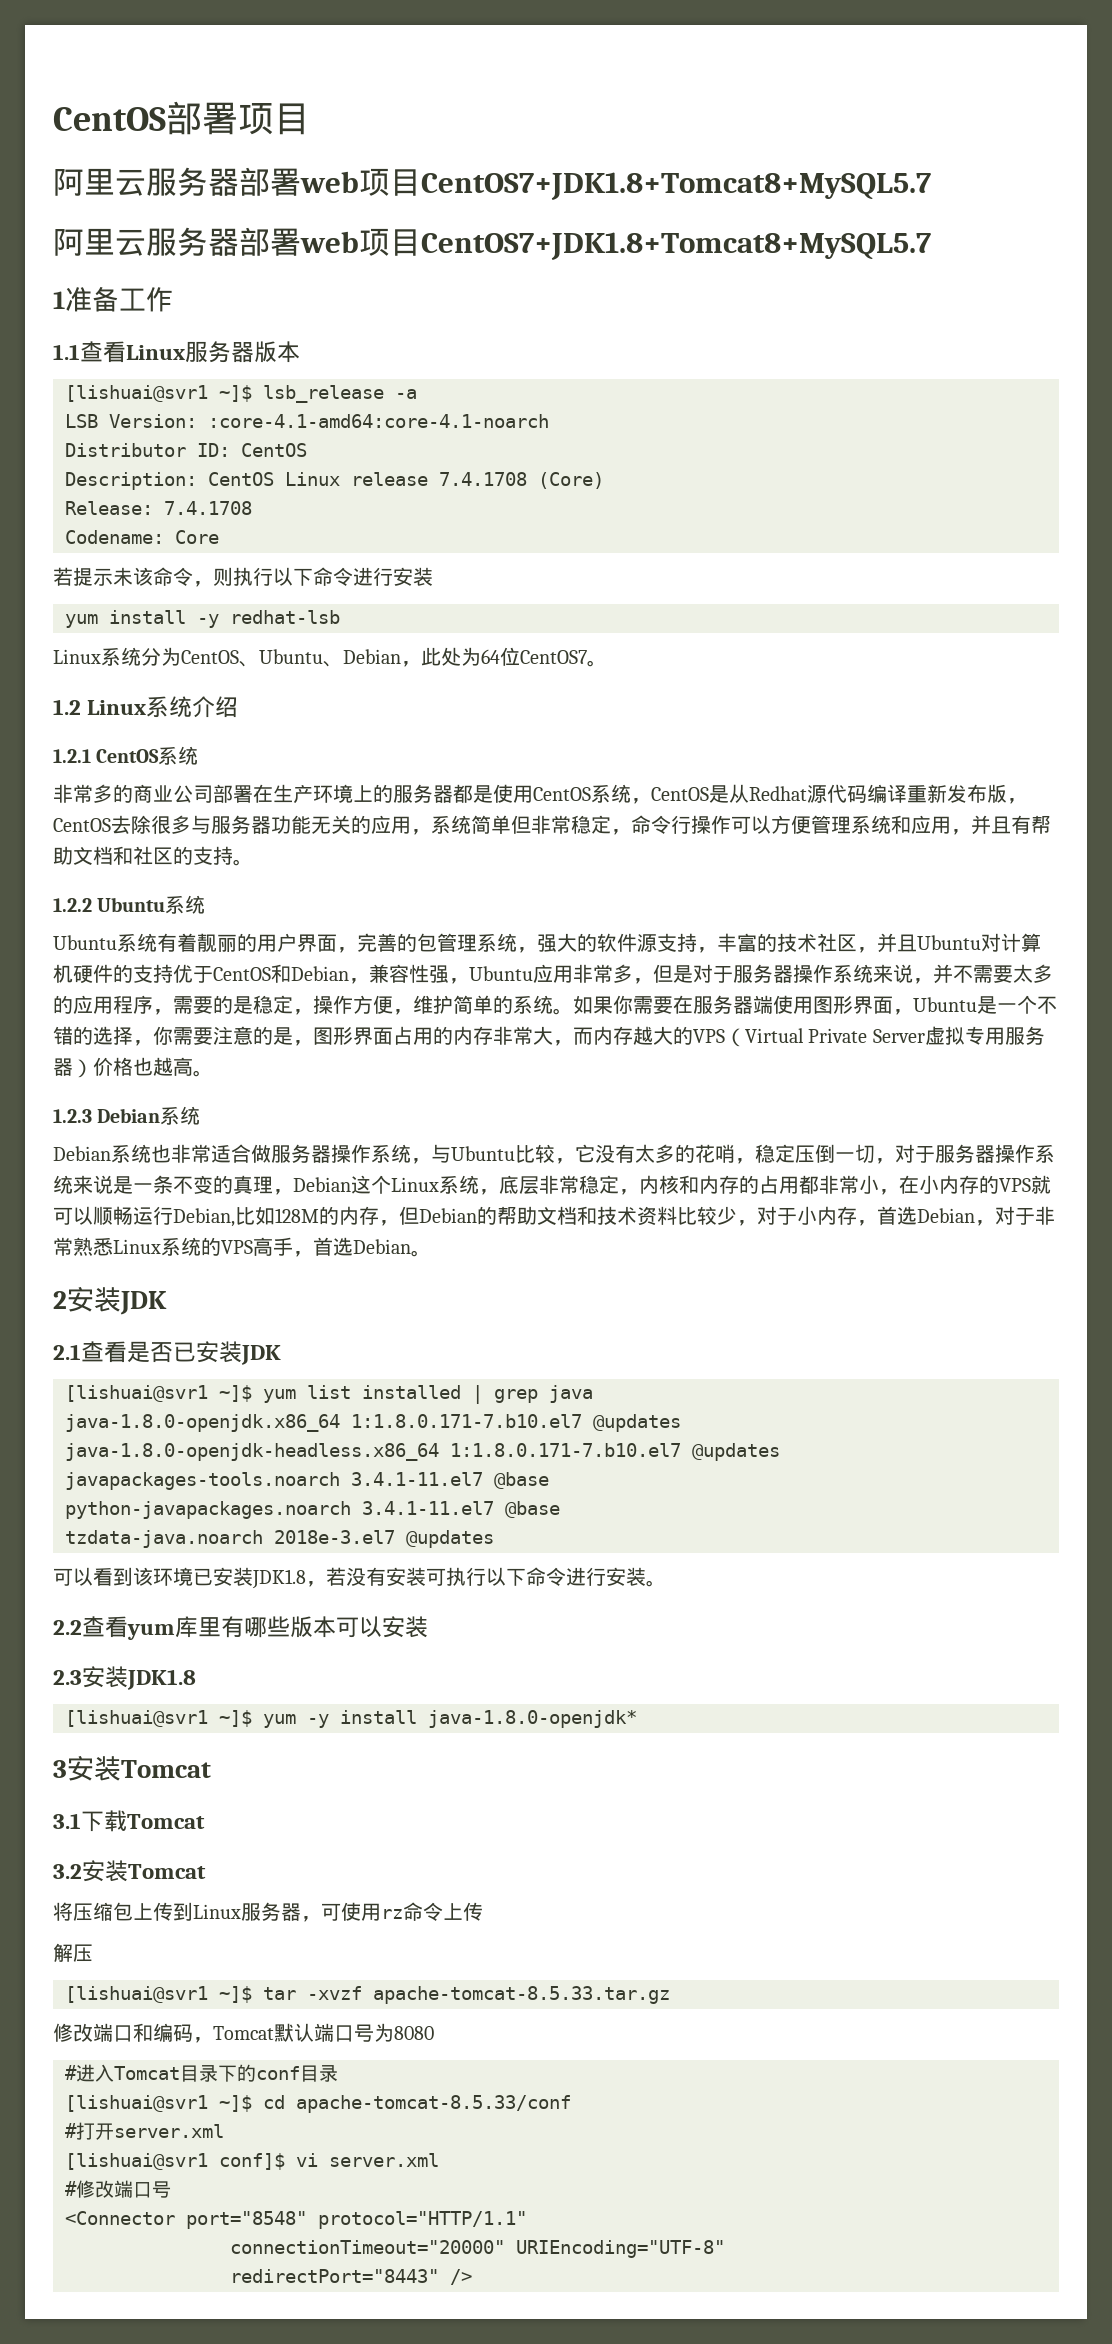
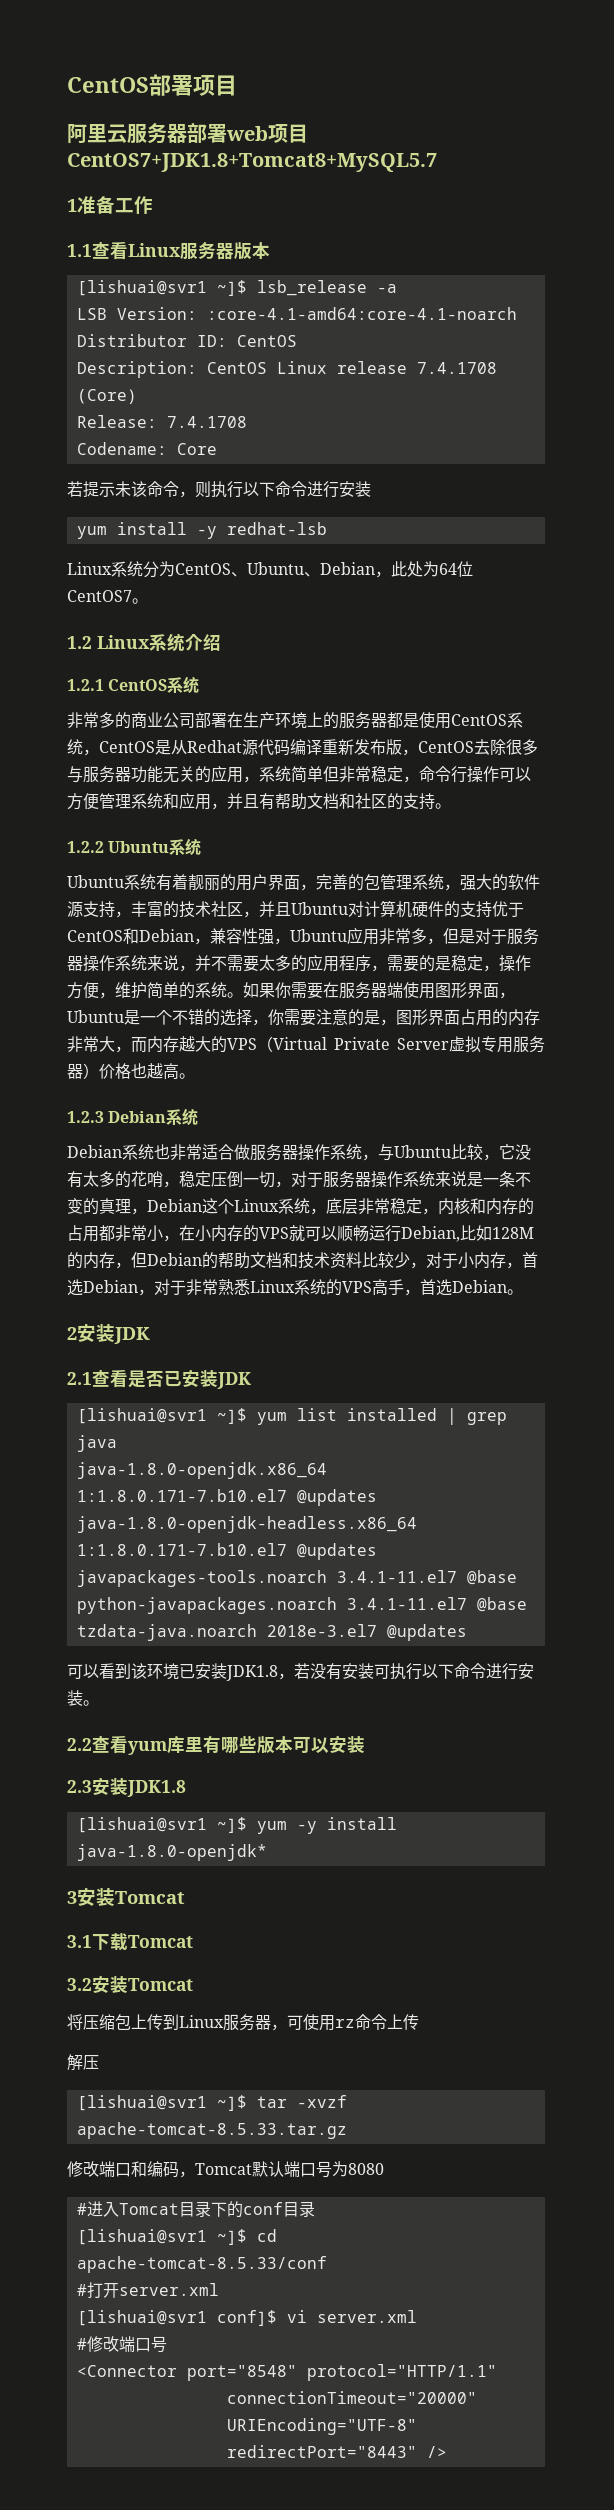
  CentOS部署项目
- 阿里云服务器部署web项目CentOS7+JDK1.8+Tomcat8+MySQL5.7

